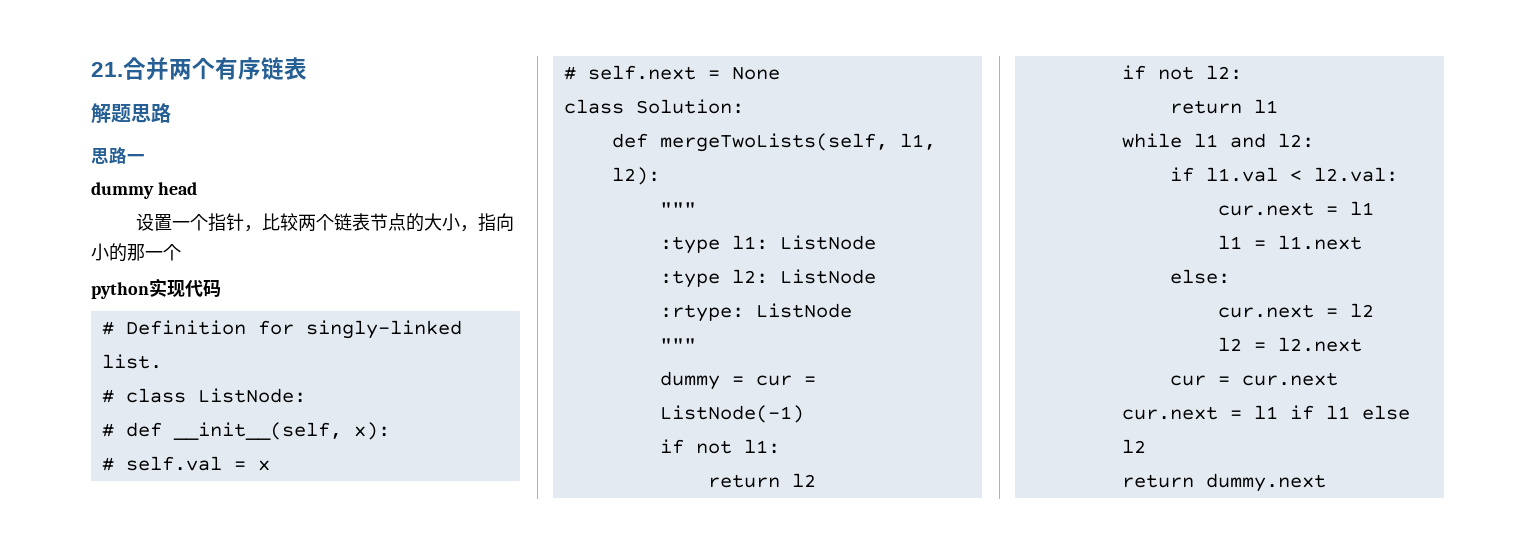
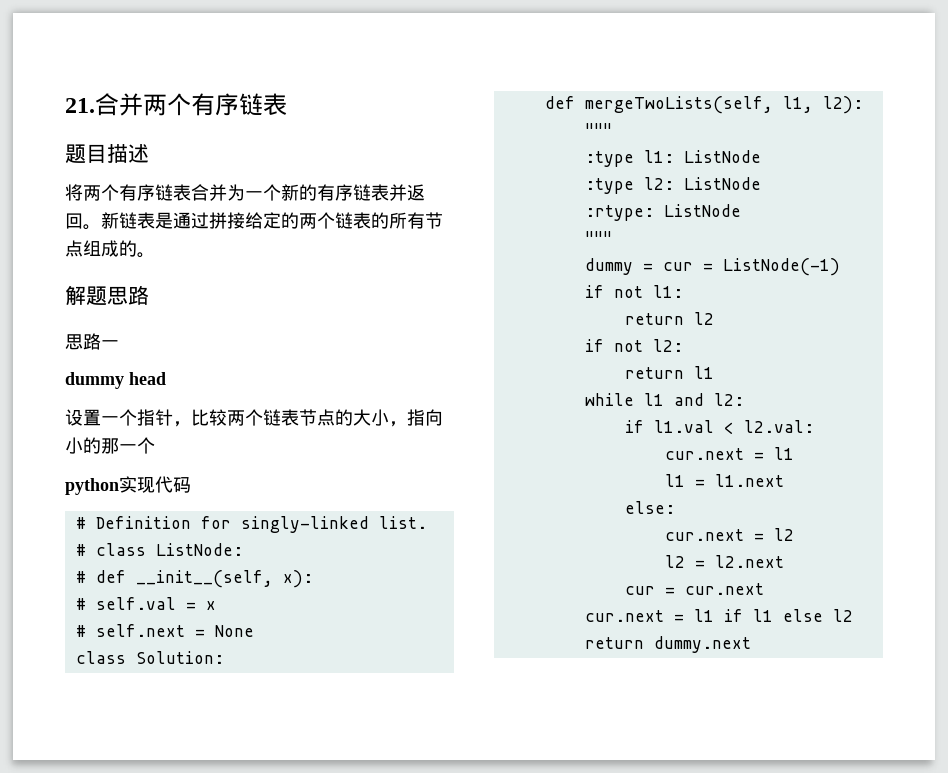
+ 题目描述
+ 将两个有序链表合并为一个新的有序链表并返回。新链表是通过拼接给定的两个链表的所有节点组成的。

